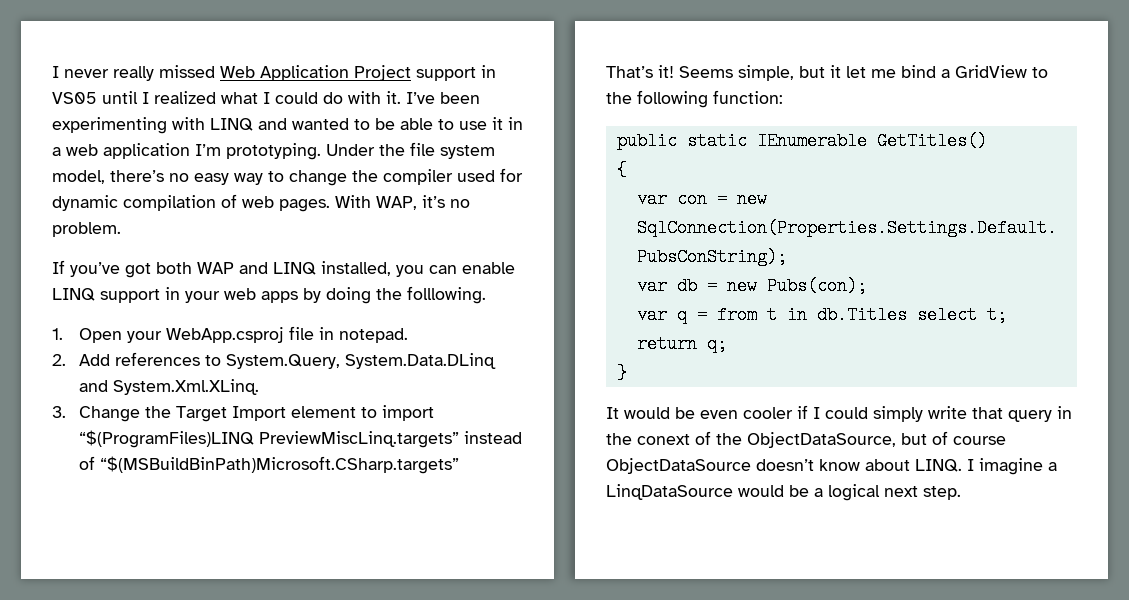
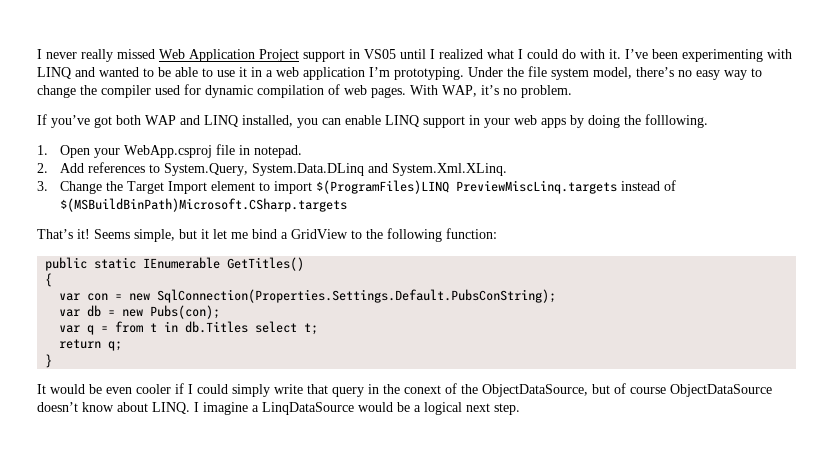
- 3. Change the Target Import element to import “$(ProgramFiles)LINQ PreviewMiscLinq.targets” instead of “$(MSBuildBinPath)Microsoft.CSharp.targets”
+ 3. Change the Target Import element to import $(ProgramFiles)LINQ PreviewMiscLinq.targets instead of $(MSBuildBinPath)Microsoft.CSharp.targets

